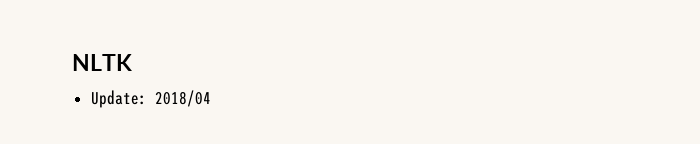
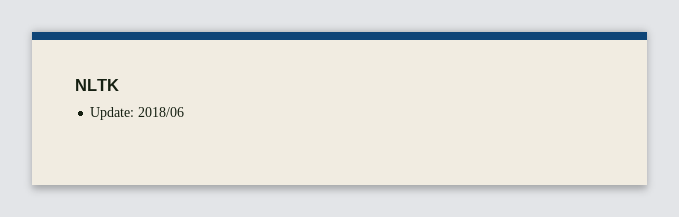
- Update: 2018/04
+ Update: 2018/06

